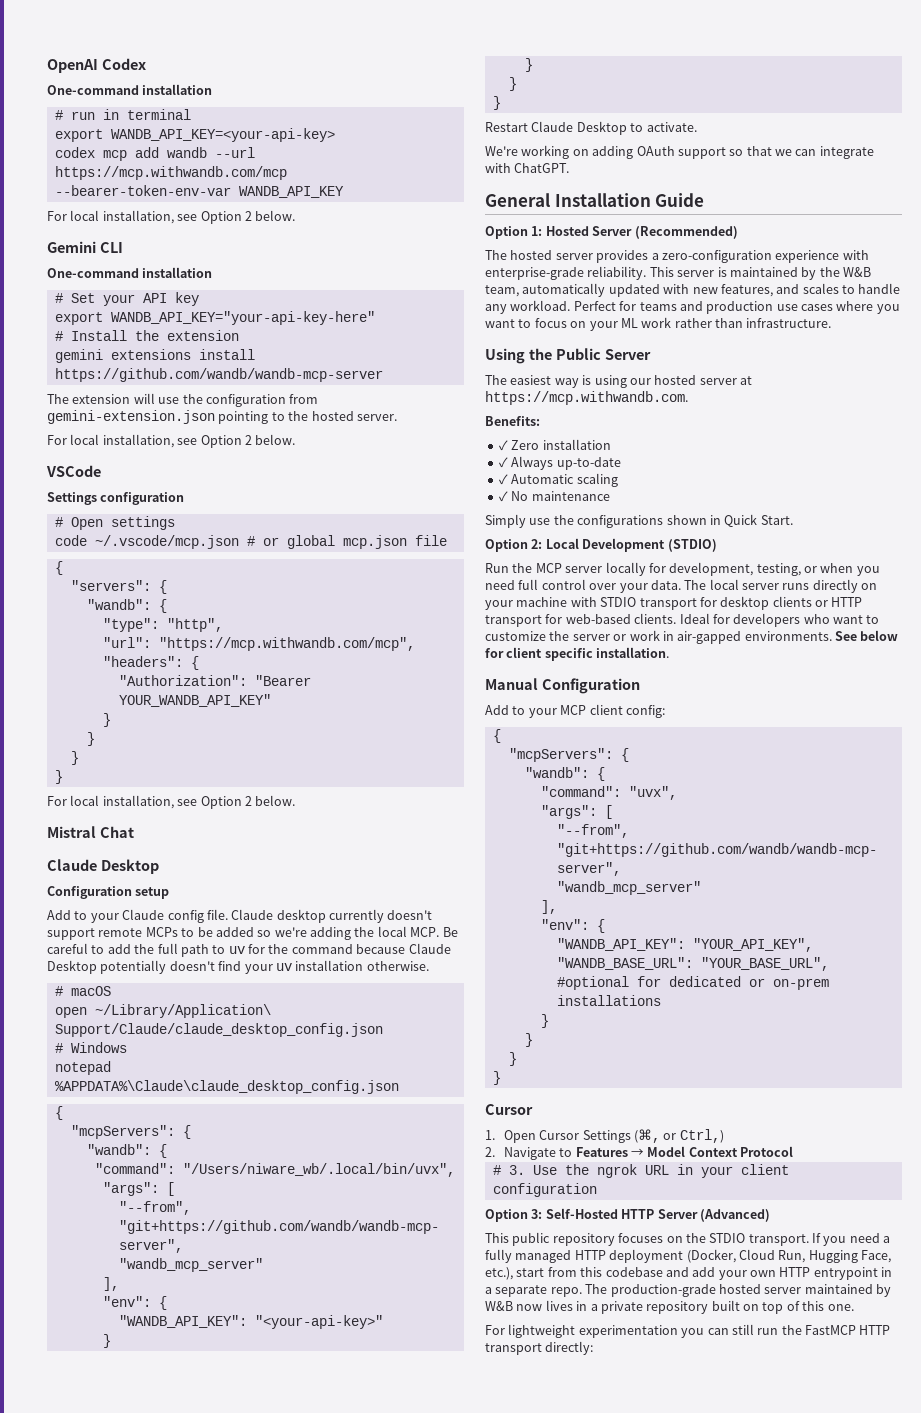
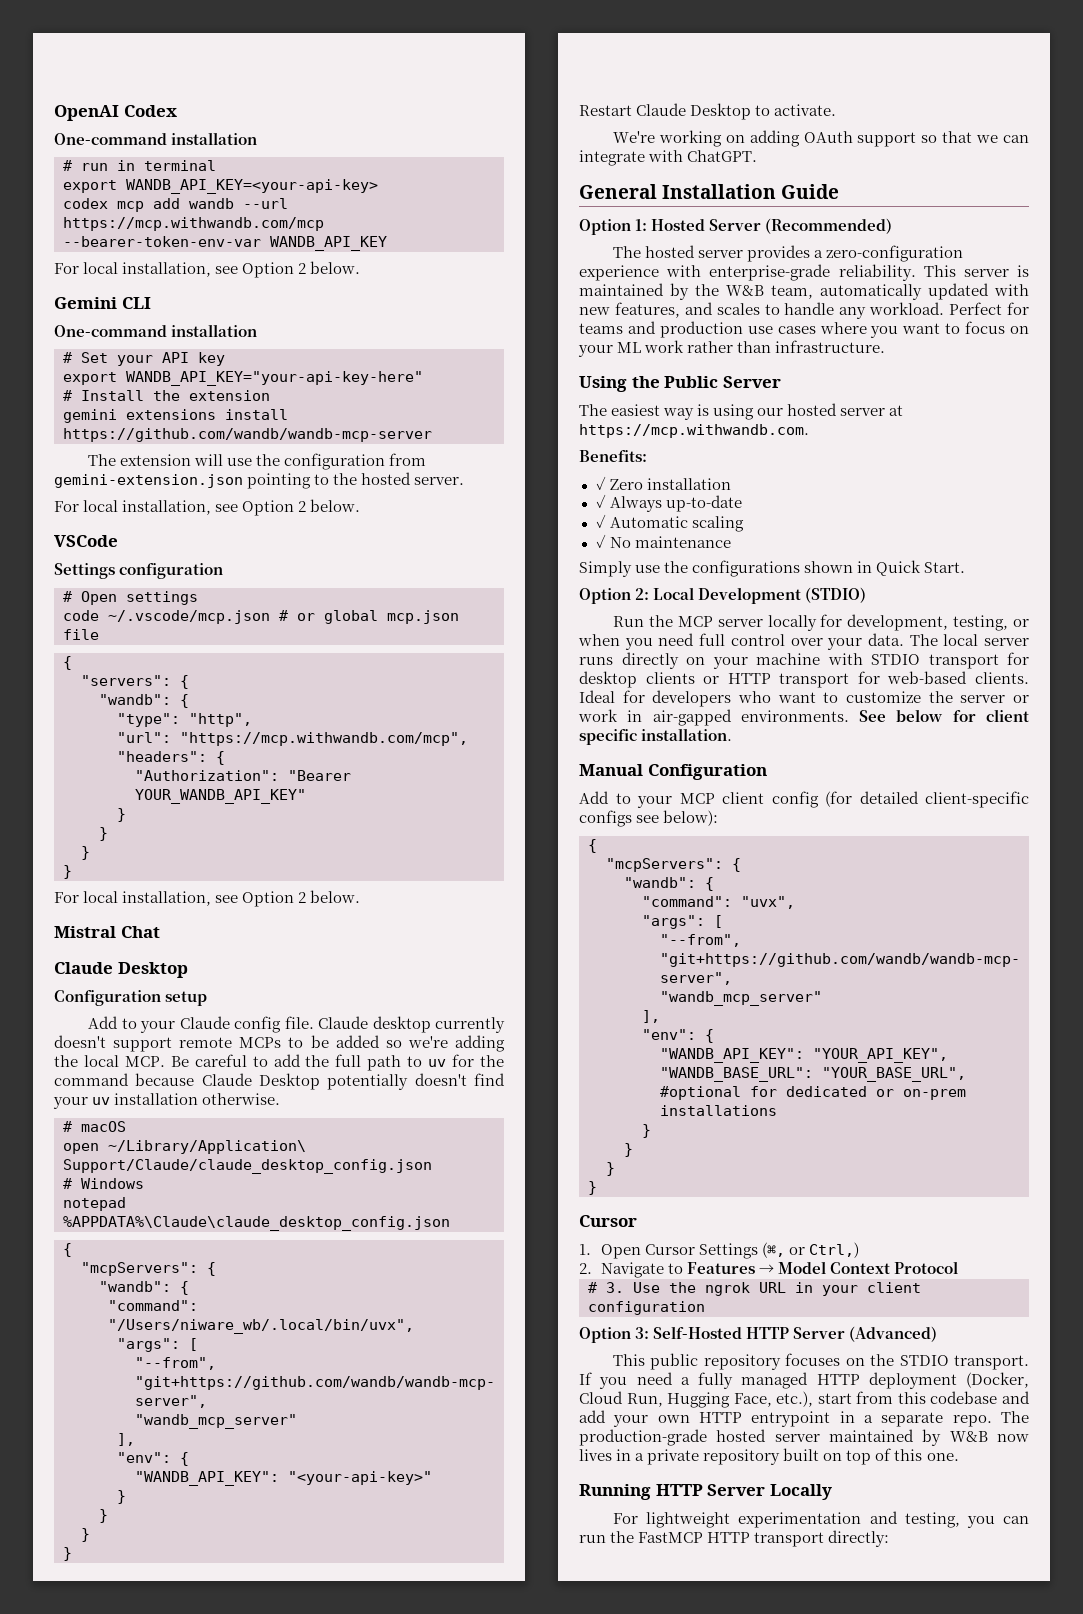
- Add to your MCP client config:
+ Add to your MCP client config (for detailed client-specific configs see below):
+ Running HTTP Server Locally
- For lightweight experimentation you can still run the FastMCP HTTP transport directly:
+ For lightweight experimentation and testing, you can run the FastMCP HTTP transport directly:

